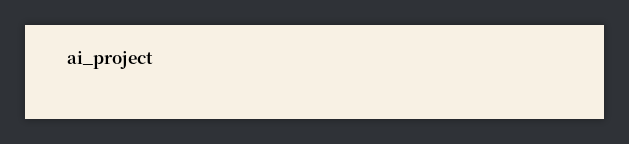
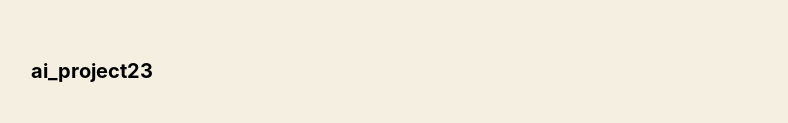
- ai_project
+ ai_project23

